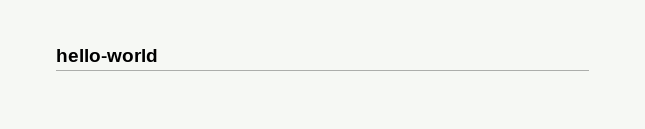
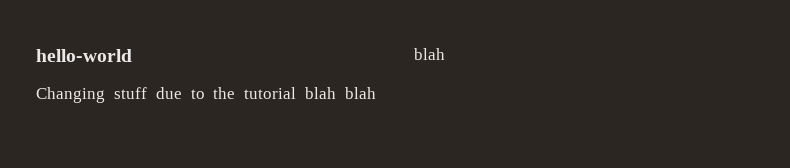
+ Changing stuff due to the tutorial blah blah blah

